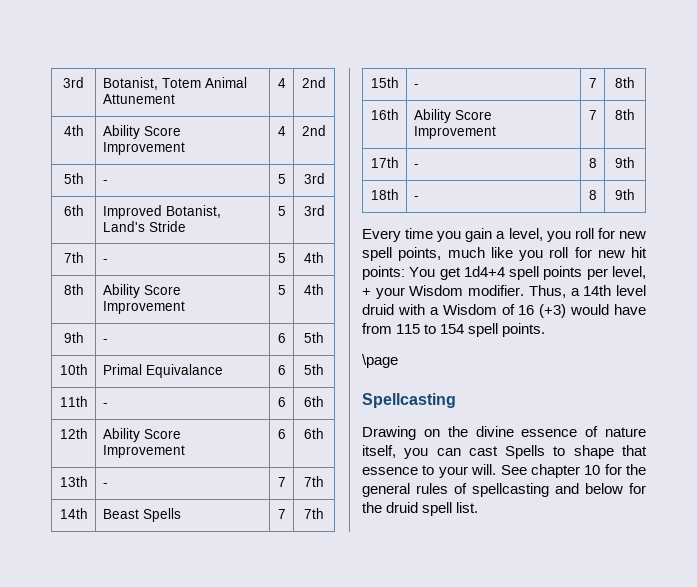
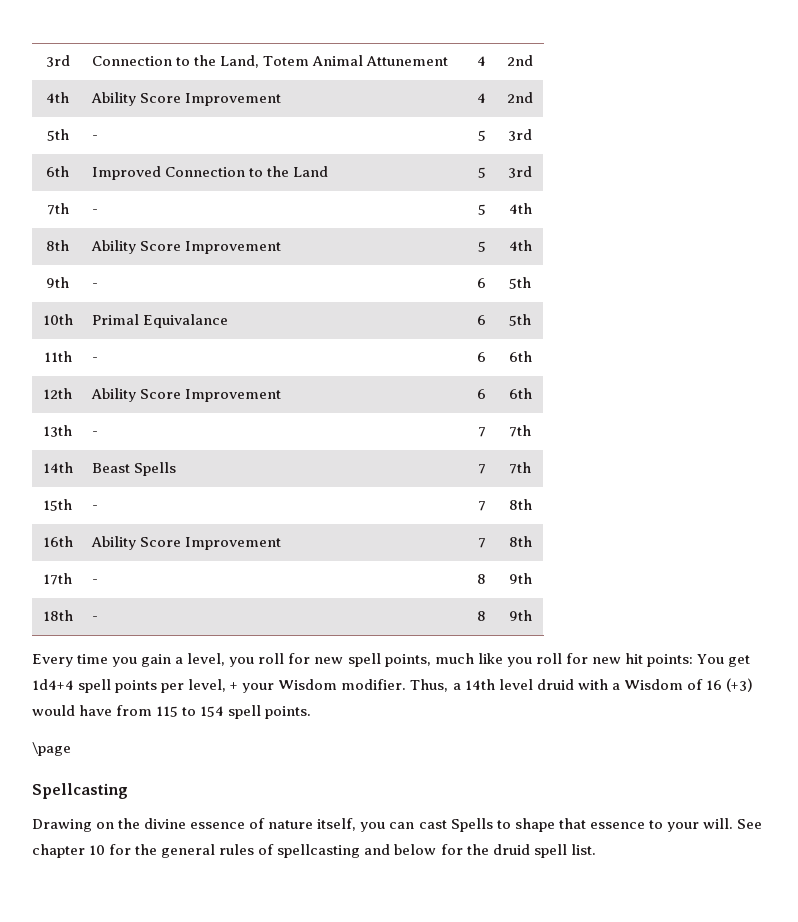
- 3rd | Botanist, Totem Animal Attunement | 4 | 2nd
+ 3rd | Connection to the Land, Totem Animal Attunement | 4 | 2nd
- 6th | Improved Botanist, Land's Stride | 5 | 3rd
+ 6th | Improved Connection to the Land | 5 | 3rd

